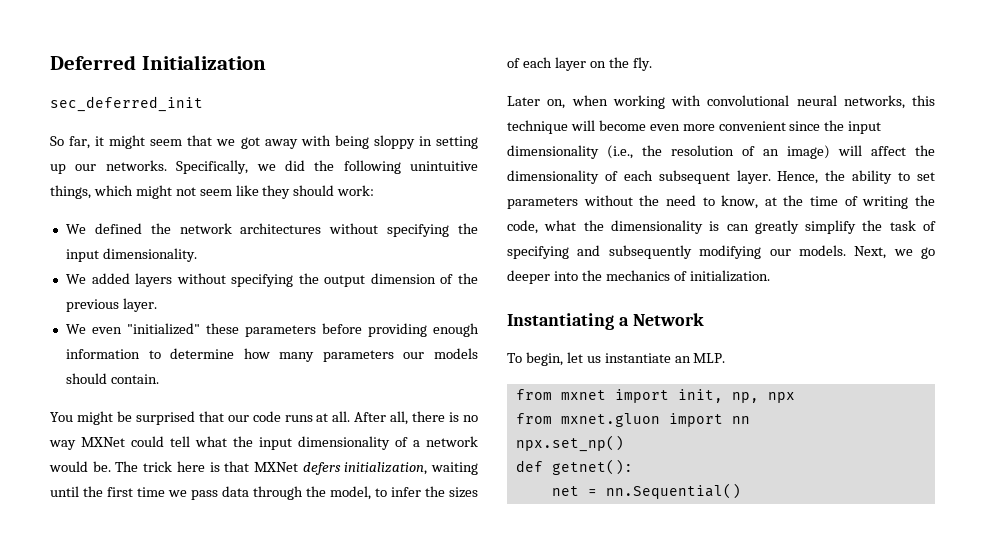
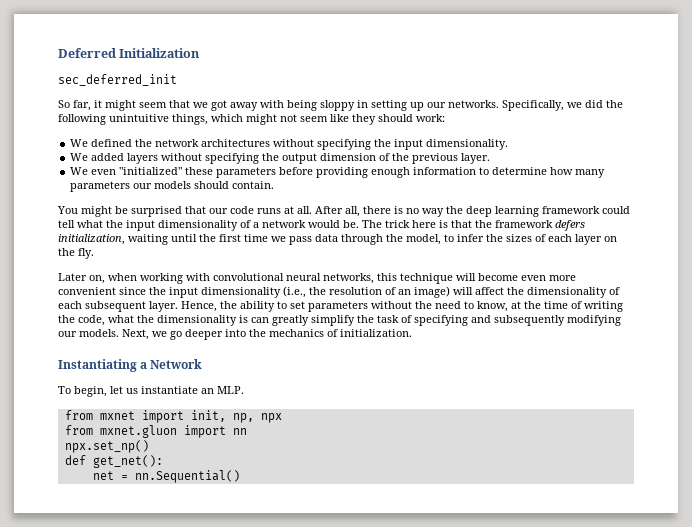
- After all, there is no way MXNet could tell what the input dimensionality of a network would be.
+ After all, there is no way the deep learning framework could tell what the input dimensionality of a network would be.
- The trick here is that MXNet defers initialization, waiting until the first time we pass data through the model, to infer the sizes of each layer on the fly.
+ The trick here is that the framework defers initialization, waiting until the first time we pass data through the model, to infer the sizes of each layer on the fly.
- def getnet():
+ def get_net():

